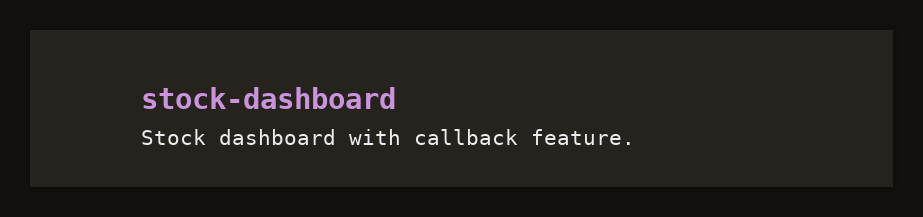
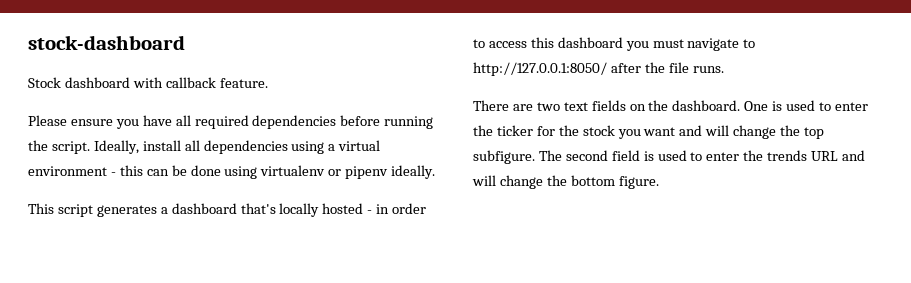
+ Please ensure you have all required dependencies before running the script. Ideally, install all dependencies using a virtual environment - this can be done using virtualenv or pipenv ideally.
+ This script generates a dashboard that's locally hosted - in order to access this dashboard you must navigate to http://127.0.0.1:8050/ after the file runs.
+ There are two text fields on the dashboard. One is used to enter the ticker for the stock you want and will change the top subfigure. The second field is used to enter the trends URL and will change the bottom figure.

